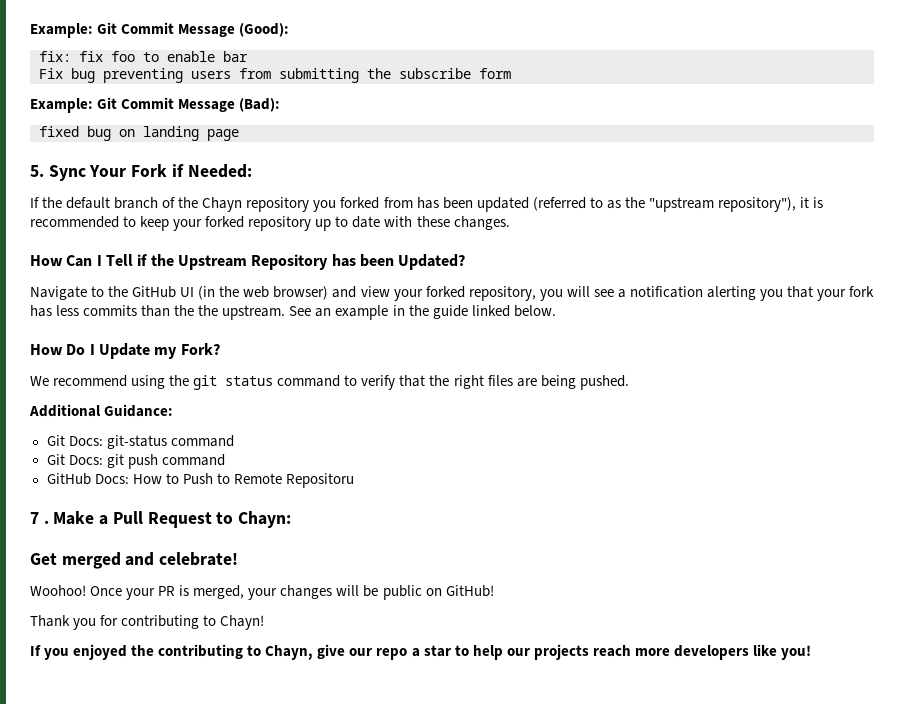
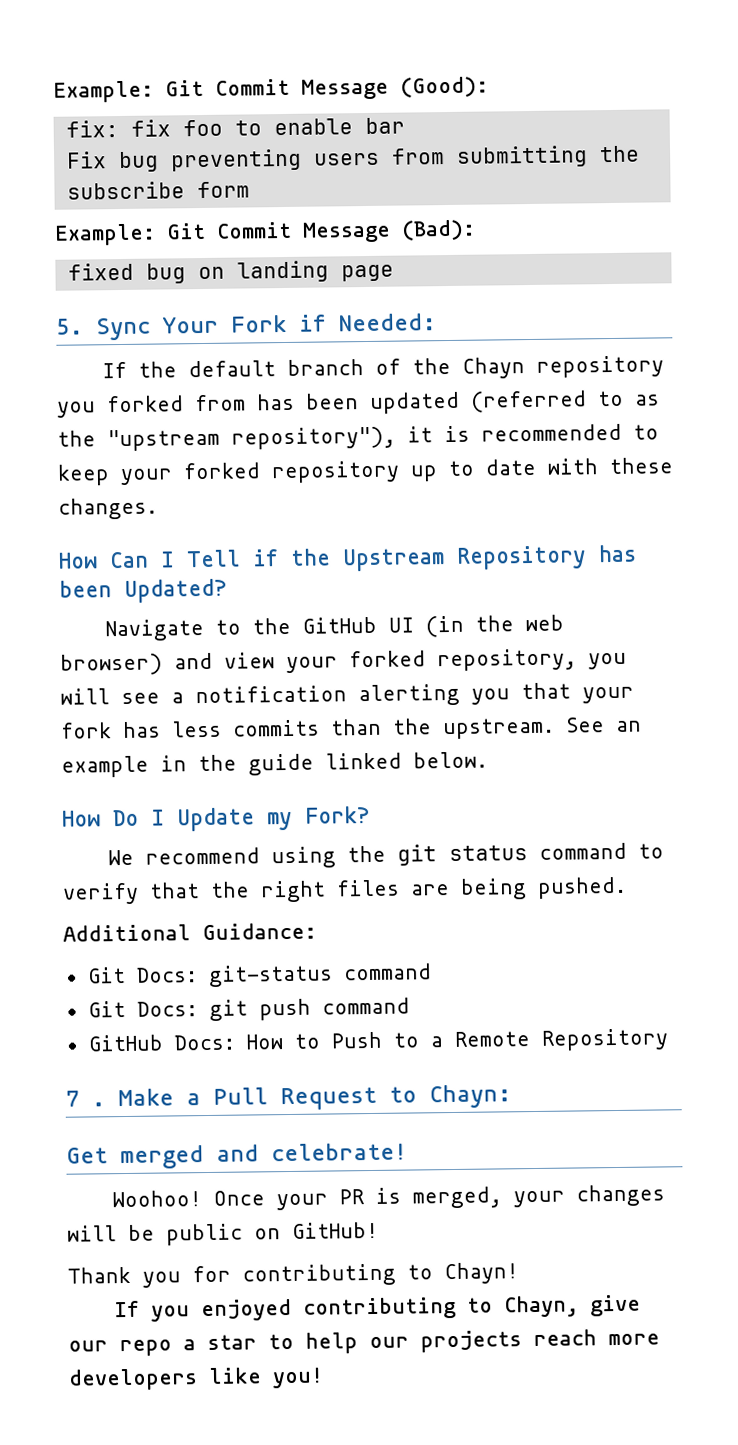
- Navigate to the GitHub UI (in the web browser) and view your forked repository, you will see a notification alerting you that your fork has less commits than the the upstream.
+ Navigate to the GitHub UI (in the web browser) and view your forked repository, you will see a notification alerting you that your fork has less commits than the upstream.
- GitHub Docs: How to Push to Remote Repositoru
+ GitHub Docs: How to Push to a Remote Repository
- If you enjoyed the contributing to Chayn, give our repo a star to help our projects reach more developers like you!
+ If you enjoyed contributing to Chayn, give our repo a star to help our projects reach more developers like you!

